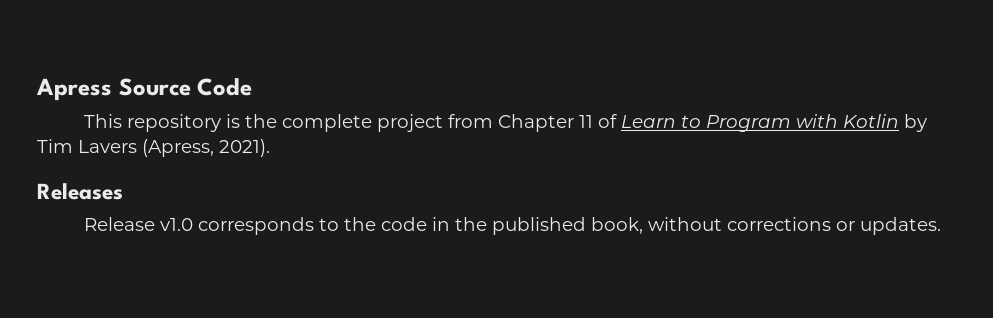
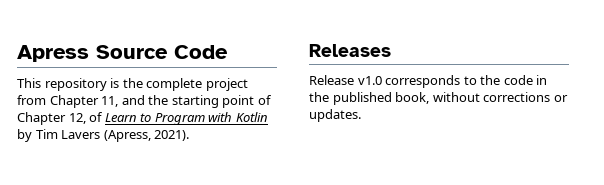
- This repository is the complete project from Chapter 11 of Learn to Program with Kotlin by Tim Lavers (Apress, 2021).
+ This repository is the complete project from Chapter 11, and the starting point of Chapter 12, of Learn to Program with Kotlin by Tim Lavers (Apress, 2021).

